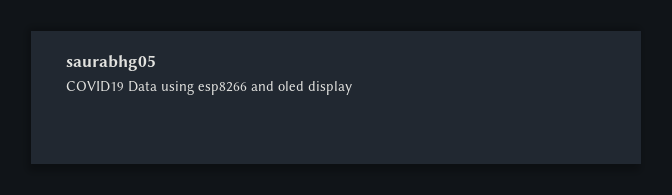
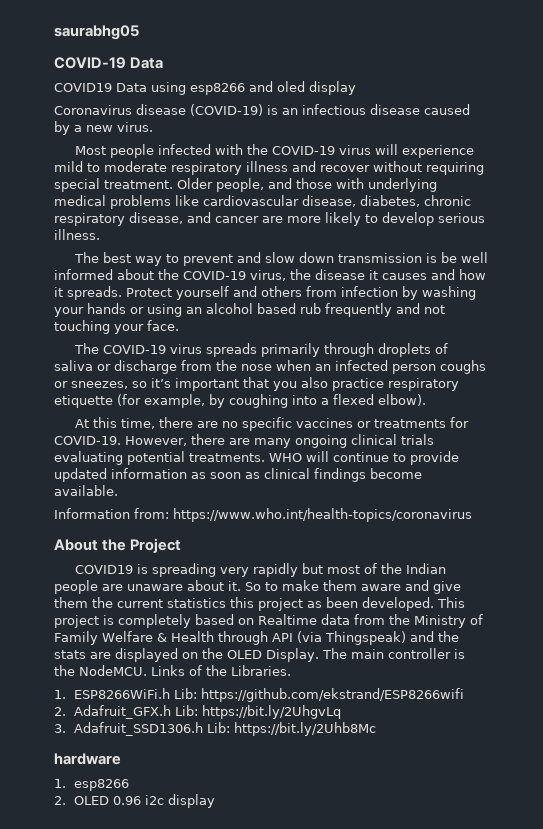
+ COVID-19 Data
+ Coronavirus disease (COVID-19) is an infectious disease caused by a new virus.
+ Most people infected with the COVID-19 virus will experience mild to moderate respiratory illness and recover without requiring special treatment. Older people, and those with underlying medical problems like cardiovascular disease, diabetes, chronic respiratory disease, and cancer are more likely to develop serious illness.
+ The best way to prevent and slow down transmission is be well informed about the COVID-19 virus, the disease it causes and how it spreads. Protect yourself and others from infection by washing your hands or using an alcohol based rub frequently and not touching your face.
+ The COVID-19 virus spreads primarily through droplets of saliva or discharge from the nose when an infected person coughs or sneezes, so it’s important that you also practice respiratory etiquette (for example, by coughing into a flexed elbow).
+ At this time, there are no specific vaccines or treatments for COVID-19. However, there are many ongoing clinical trials evaluating potential treatments. WHO will continue to provide updated information as soon as clinical findings become available.
+ Information from: https://www.who.int/health-topics/coronavirus
+ About the Project
+ COVID19 is spreading very rapidly but most of the Indian people are unaware about it. So to make them aware and give them the current statistics this project as been developed. This project is completely based on Realtime data from the Ministry of Family Welfare & Health through API (via Thingspeak) and the stats are displayed on the OLED Display. The main controller is the NodeMCU. Links of the Libraries.
+ 1. ESP8266WiFi.h Lib: https://github.com/ekstrand/ESP8266wifi
+ 2. Adafruit_GFX.h Lib: https://bit.ly/2UhgvLq
+ 3. Adafruit_SSD1306.h Lib: https://bit.ly/2Uhb8Mc
+ hardware
+ 1. esp8266
+ 2. OLED 0.96 i2c display

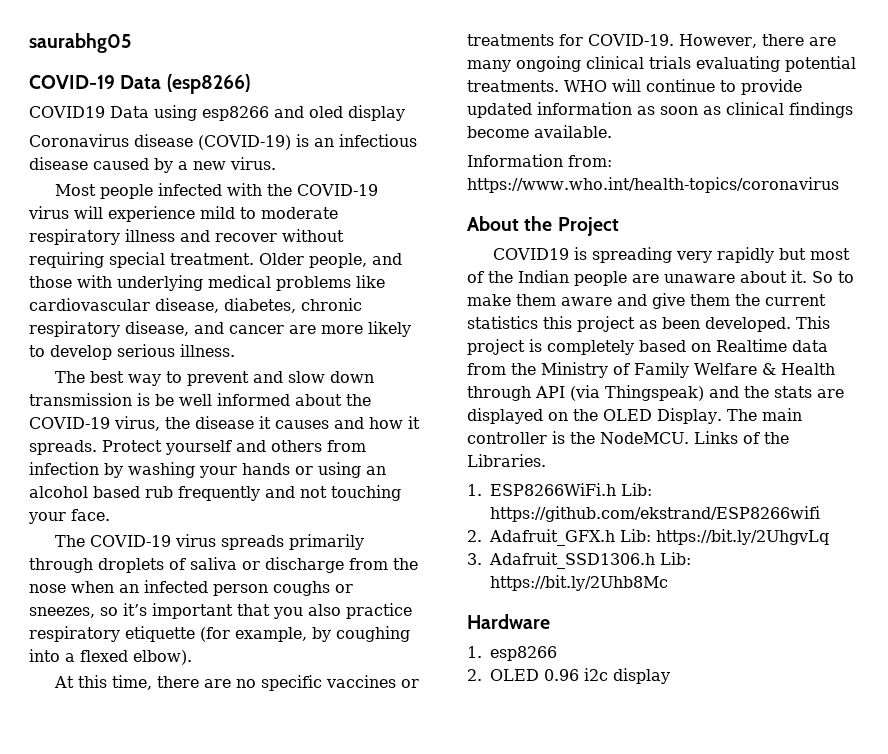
- COVID-19 Data
+ COVID-19 Data (esp8266)
- hardware
+ Hardware

